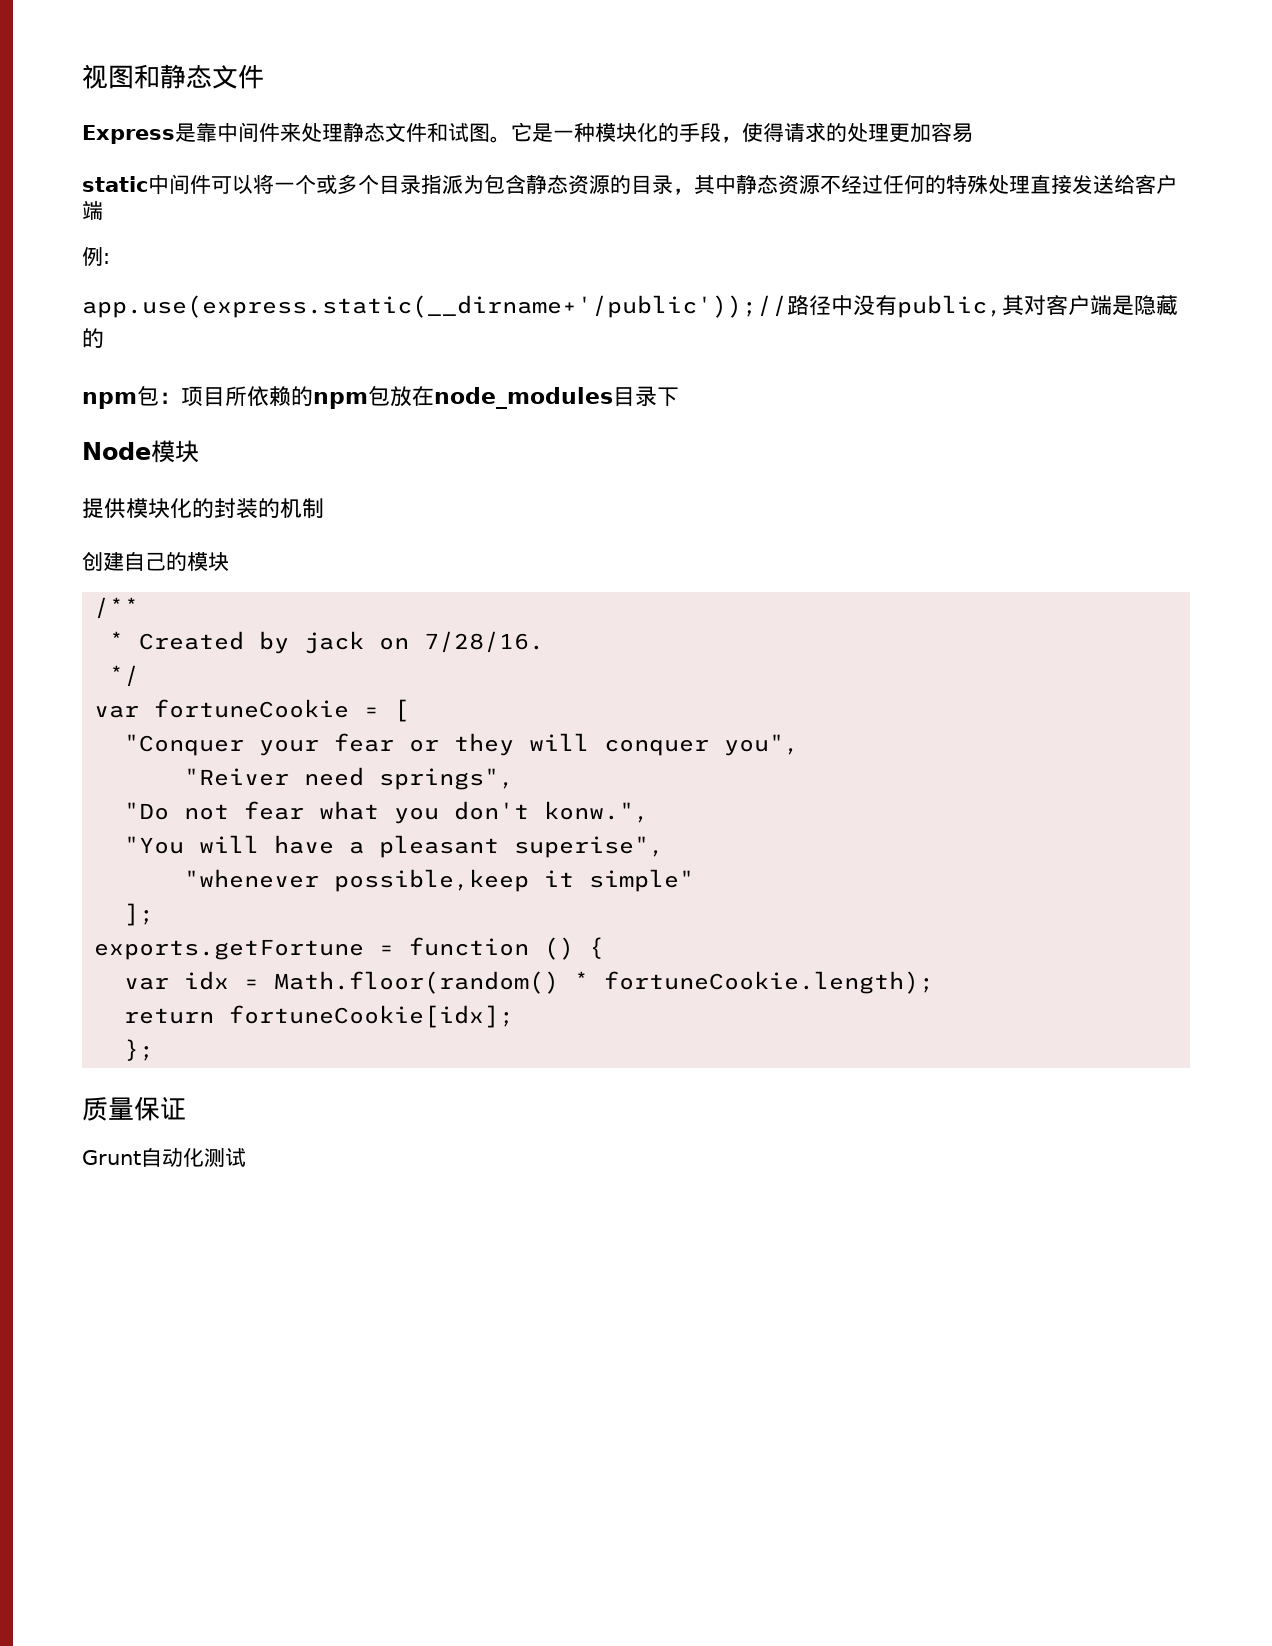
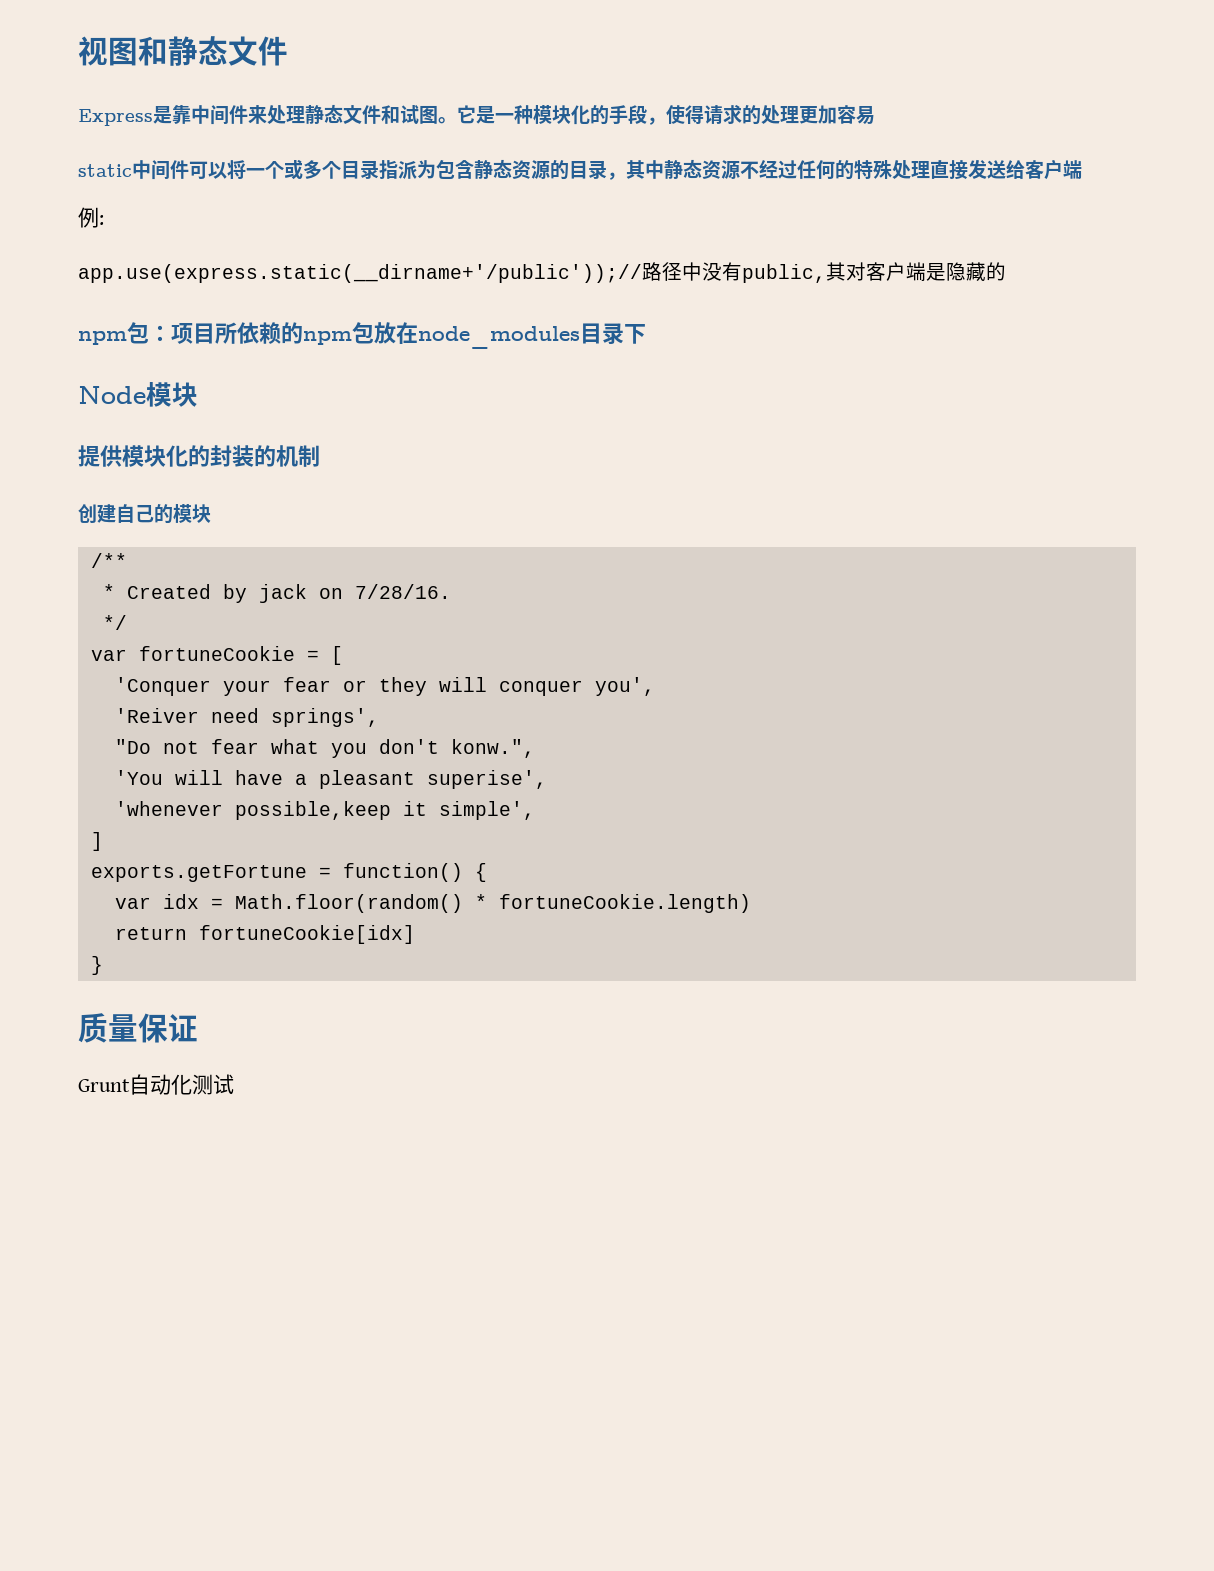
- "Conquer your fear or they will conquer you",
- "Reiver need springs",
+ 'Conquer your fear or they will conquer you',
+ 'Reiver need springs',
- "You will have a pleasant superise",
- "whenever possible,keep it simple"
- ];
+ 'You will have a pleasant superise',
+ 'whenever possible,keep it simple',
+ ]
- exports.getFortune = function () {
+ exports.getFortune = function() {
- var idx = Math.floor(random() * fortuneCookie.length);
+ var idx = Math.floor(random() * fortuneCookie.length)
- return fortuneCookie[idx];
- };
+ return fortuneCookie[idx]
+ }

